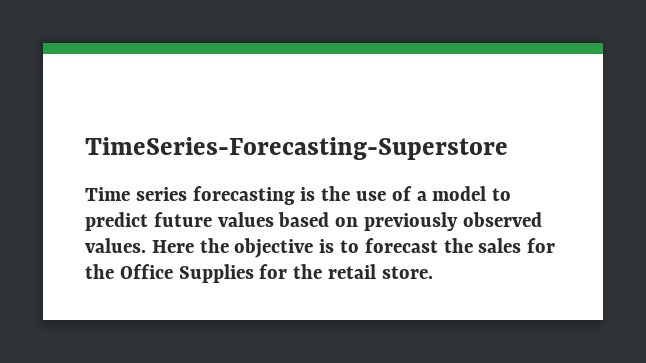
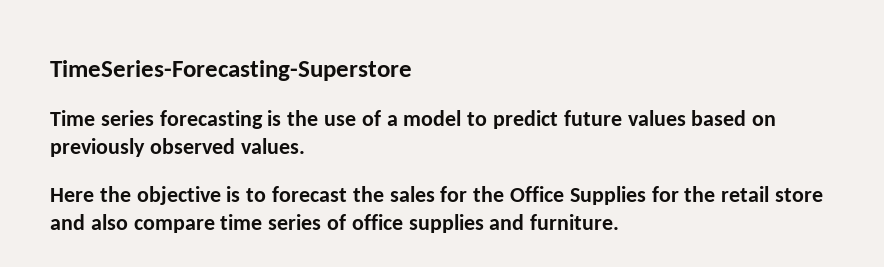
- Time series forecasting is the use of a model to predict future values based on previously observed values. Here the objective is to forecast the sales for the Office Supplies for the retail store.
+ Time series forecasting is the use of a model to predict future values based on previously observed values.
+ Here the objective is to forecast the sales for the Office Supplies for the retail store and also compare time series of office supplies and furniture.

